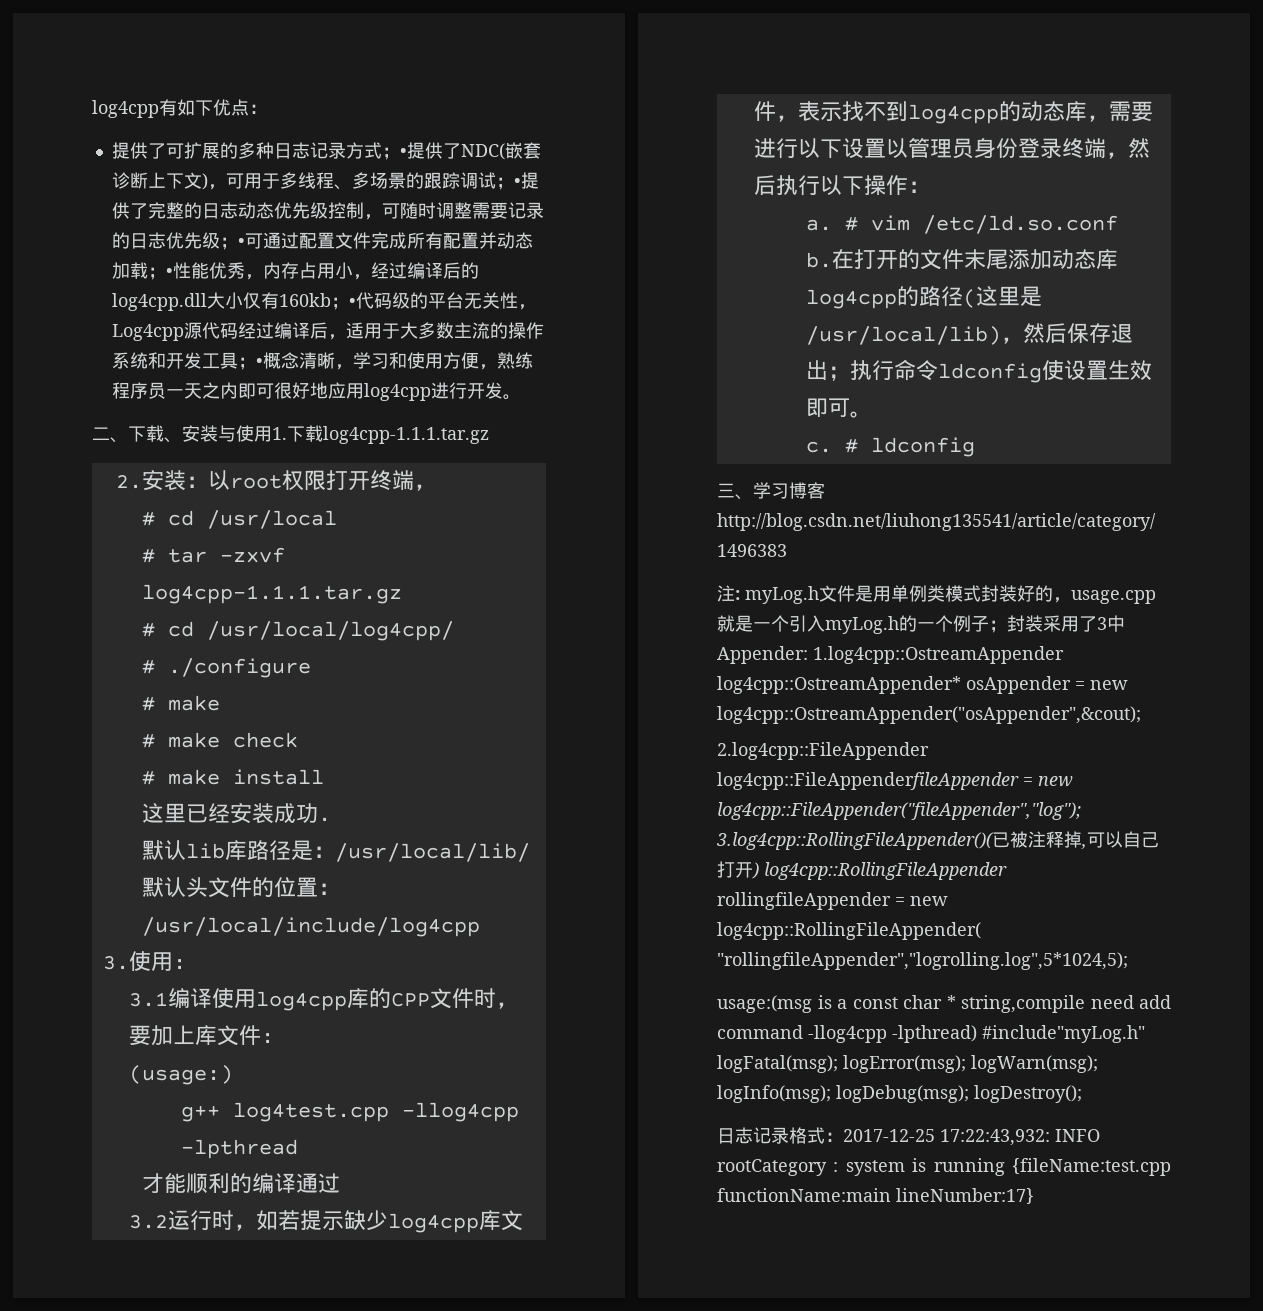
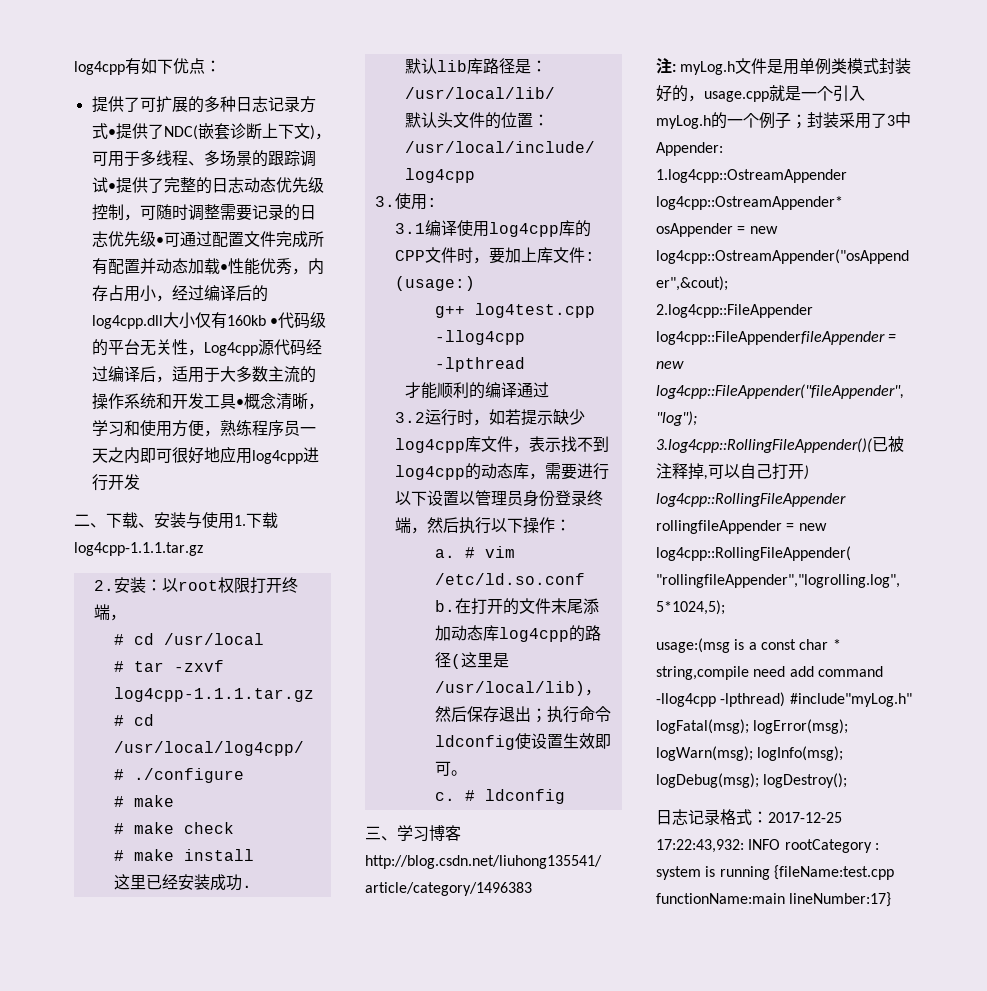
- 提供了可扩展的多种日志记录方式；•提供了NDC(嵌套诊断上下文)，可用于多线程、多场景的跟踪调试；•提供了完整的日志动态优先级控制，可随时调整需要记录的日志优先级；•可通过配置文件完成所有配置并动态加载；•性能优秀，内存占用小，经过编译后的log4cpp.dll大小仅有160kb；•代码级的平台无关性，Log4cpp源代码经过编译后，适用于大多数主流的操作系统和开发工具；•概念清晰，学习和使用方便，熟练程序员一天之内即可很好地应用log4cpp进行开发。
+ 提供了可扩展的多种日志记录方式•提供了NDC(嵌套诊断上下文)，可用于多线程、多场景的跟踪调试•提供了完整的日志动态优先级控制，可随时调整需要记录的日志优先级•可通过配置文件完成所有配置并动态加载•性能优秀，内存占用小，经过编译后的log4cpp.dll大小仅有160kb •代码级的平台无关性，Log4cpp源代码经过编译后，适用于大多数主流的操作系统和开发工具•概念清晰，学习和使用方便，熟练程序员一天之内即可很好地应用log4cpp进行开发

